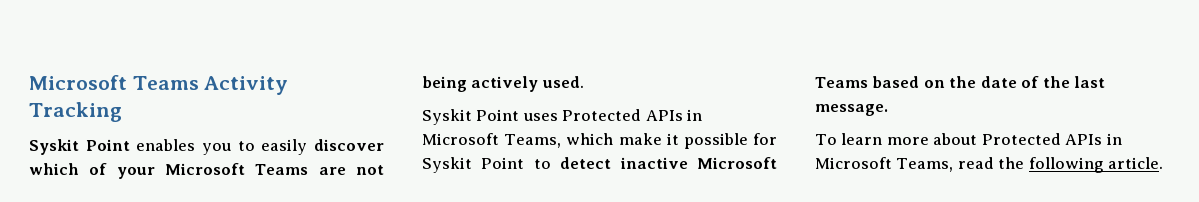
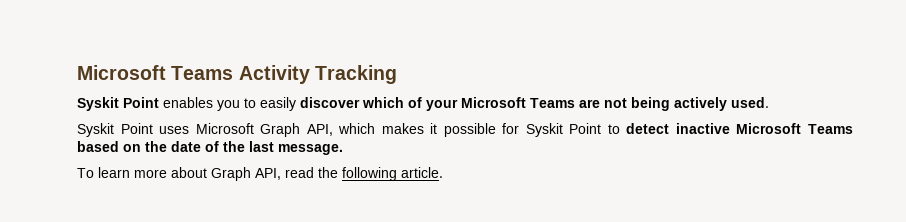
- Syskit Point uses Protected APIs in Microsoft Teams, which make it possible for Syskit Point to detect inactive Microsoft Teams based on the date of the last message.
+ Syskit Point uses Microsoft Graph API, which makes it possible for Syskit Point to detect inactive Microsoft Teams based on the date of the last message.
- To learn more about Protected APIs in Microsoft Teams, read the following article.
+ To learn more about Graph API, read the following article.

